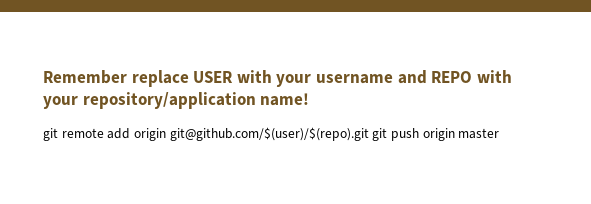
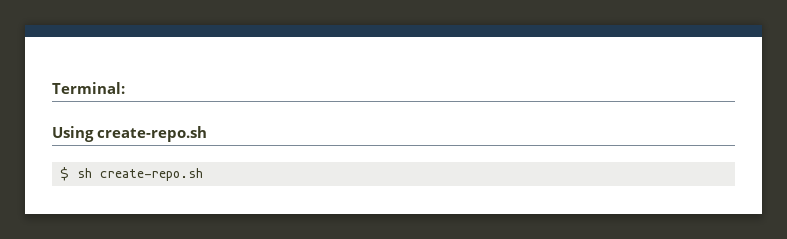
- Remember replace USER with your username and REPO with your repository/application name!
- git remote add origin git@github.com/$(user)/$(repo).git git push origin master
+ Terminal:
+ Using create-repo.sh
+ $ sh create-repo.sh

